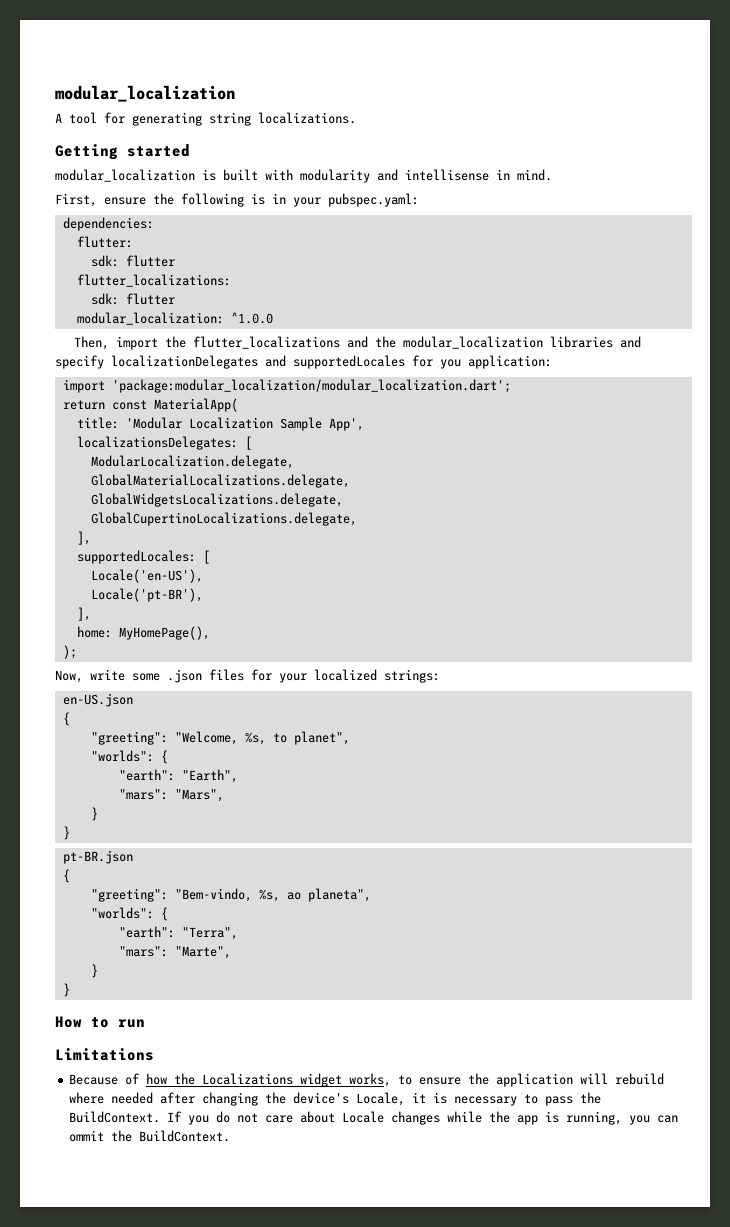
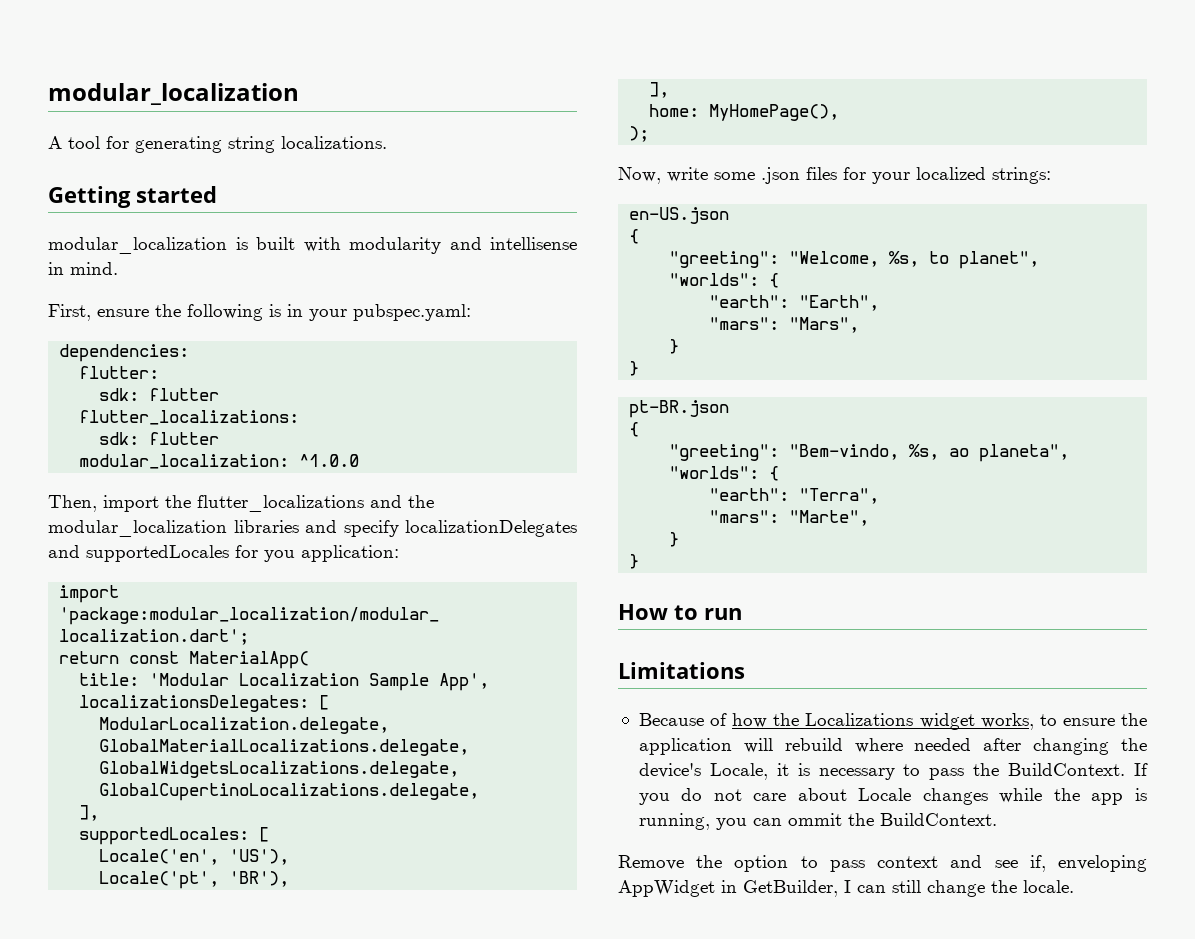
- Locale('en-US'),
- Locale('pt-BR'),
+ Locale('en', 'US'),
+ Locale('pt', 'BR'),
+ Remove the option to pass context and see if, enveloping AppWidget in GetBuilder, I can still change the locale.

